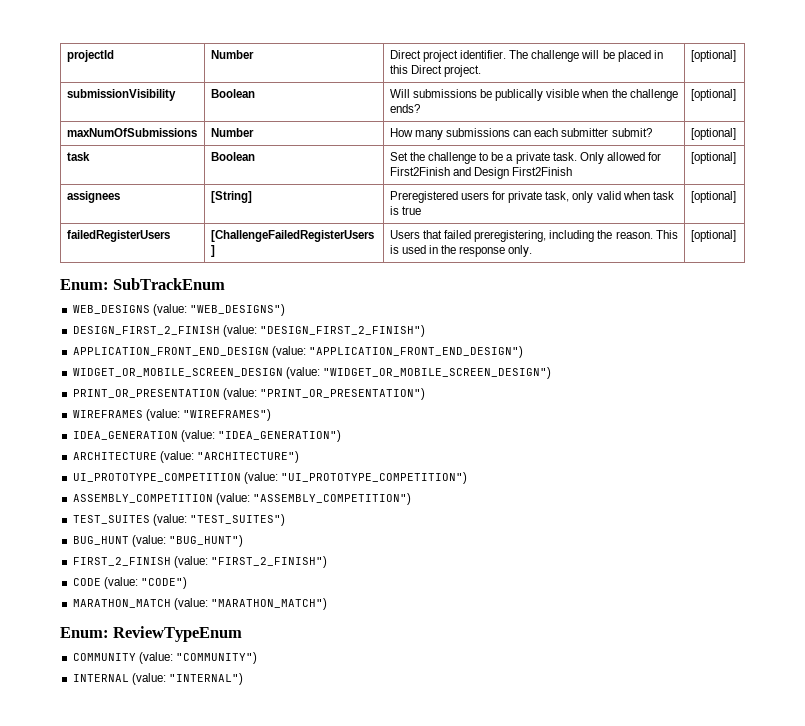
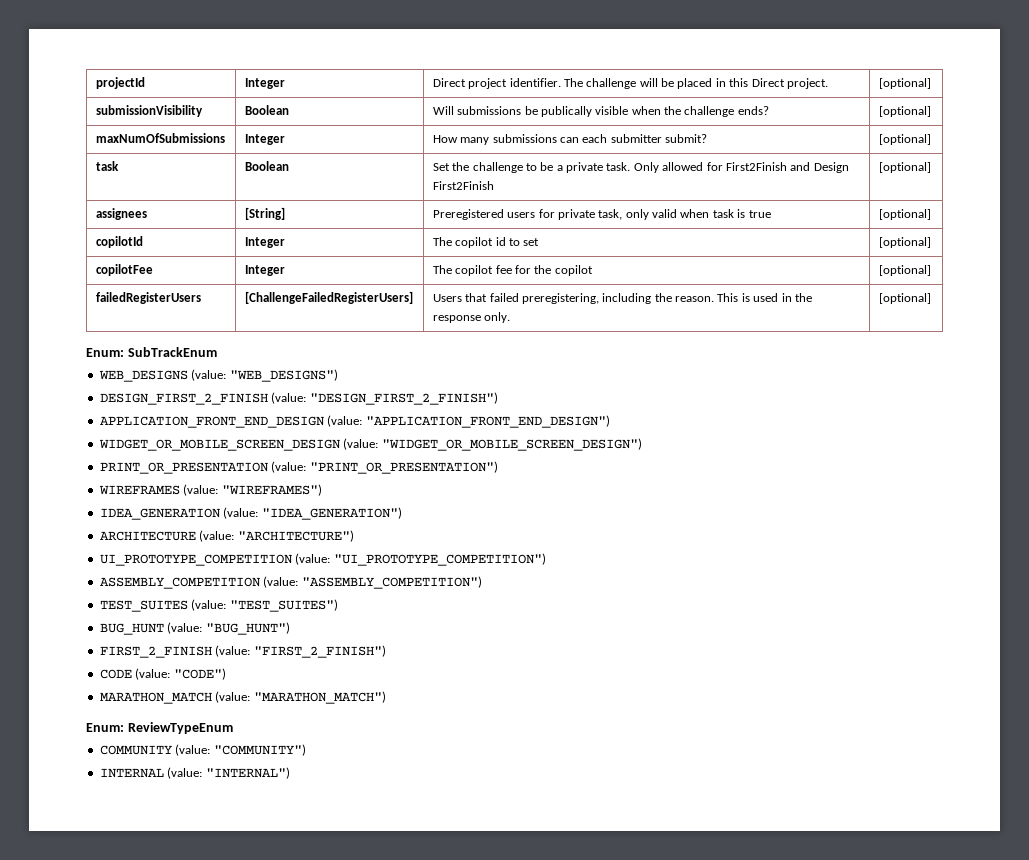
- projectId | Number | Direct project identifier. The challenge will be placed in this Direct project. | [optional]
+ projectId | Integer | Direct project identifier. The challenge will be placed in this Direct project. | [optional]
- maxNumOfSubmissions | Number | How many submissions can each submitter submit? | [optional]
+ maxNumOfSubmissions | Integer | How many submissions can each submitter submit? | [optional]
+ copilotId | Integer | The copilot id to set | [optional]
+ copilotFee | Integer | The copilot fee for the copilot | [optional]

